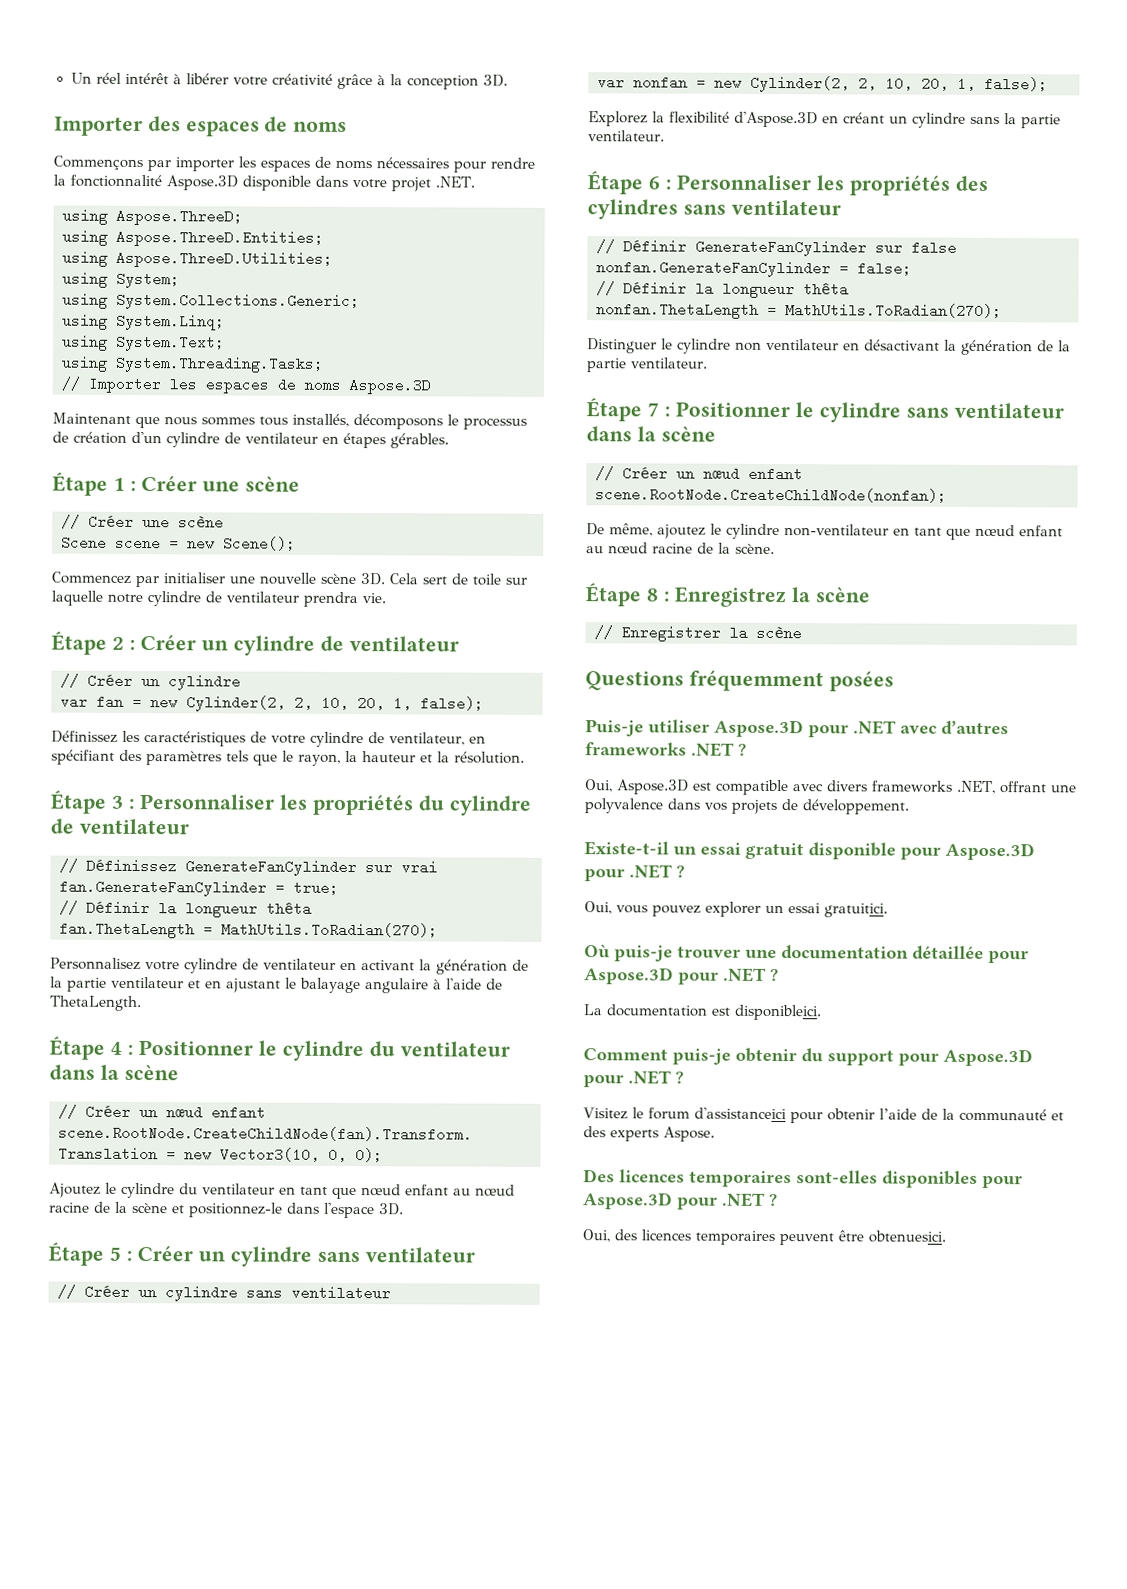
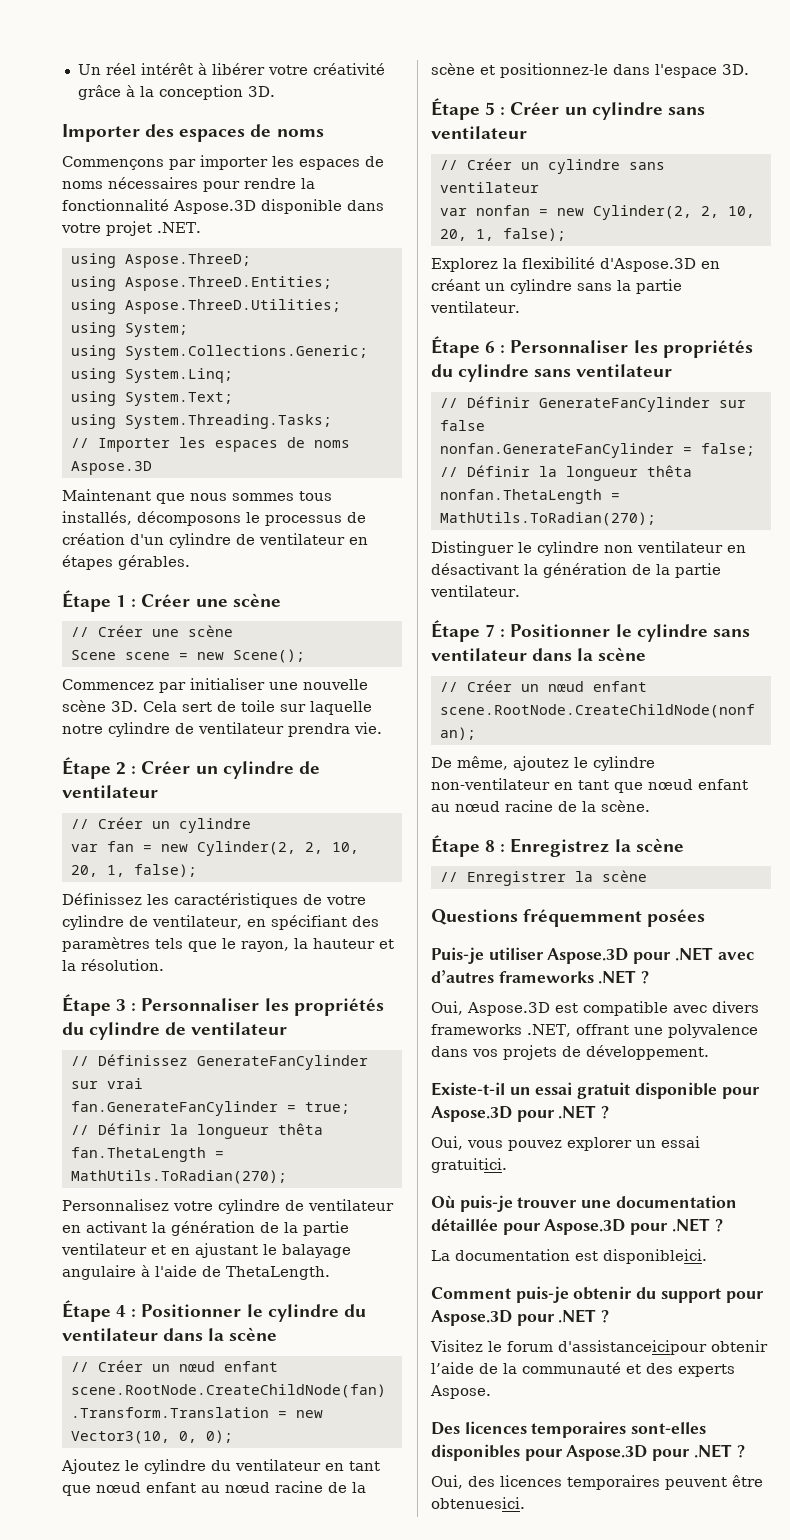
- Étape 6 : Personnaliser les propriétés des cylindres sans ventilateur
+ Étape 6 : Personnaliser les propriétés du cylindre sans ventilateur
- Visitez le forum d'assistanceici pour obtenir l’aide de la communauté et des experts Aspose.
+ Visitez le forum d'assistanceicipour obtenir l’aide de la communauté et des experts Aspose.

